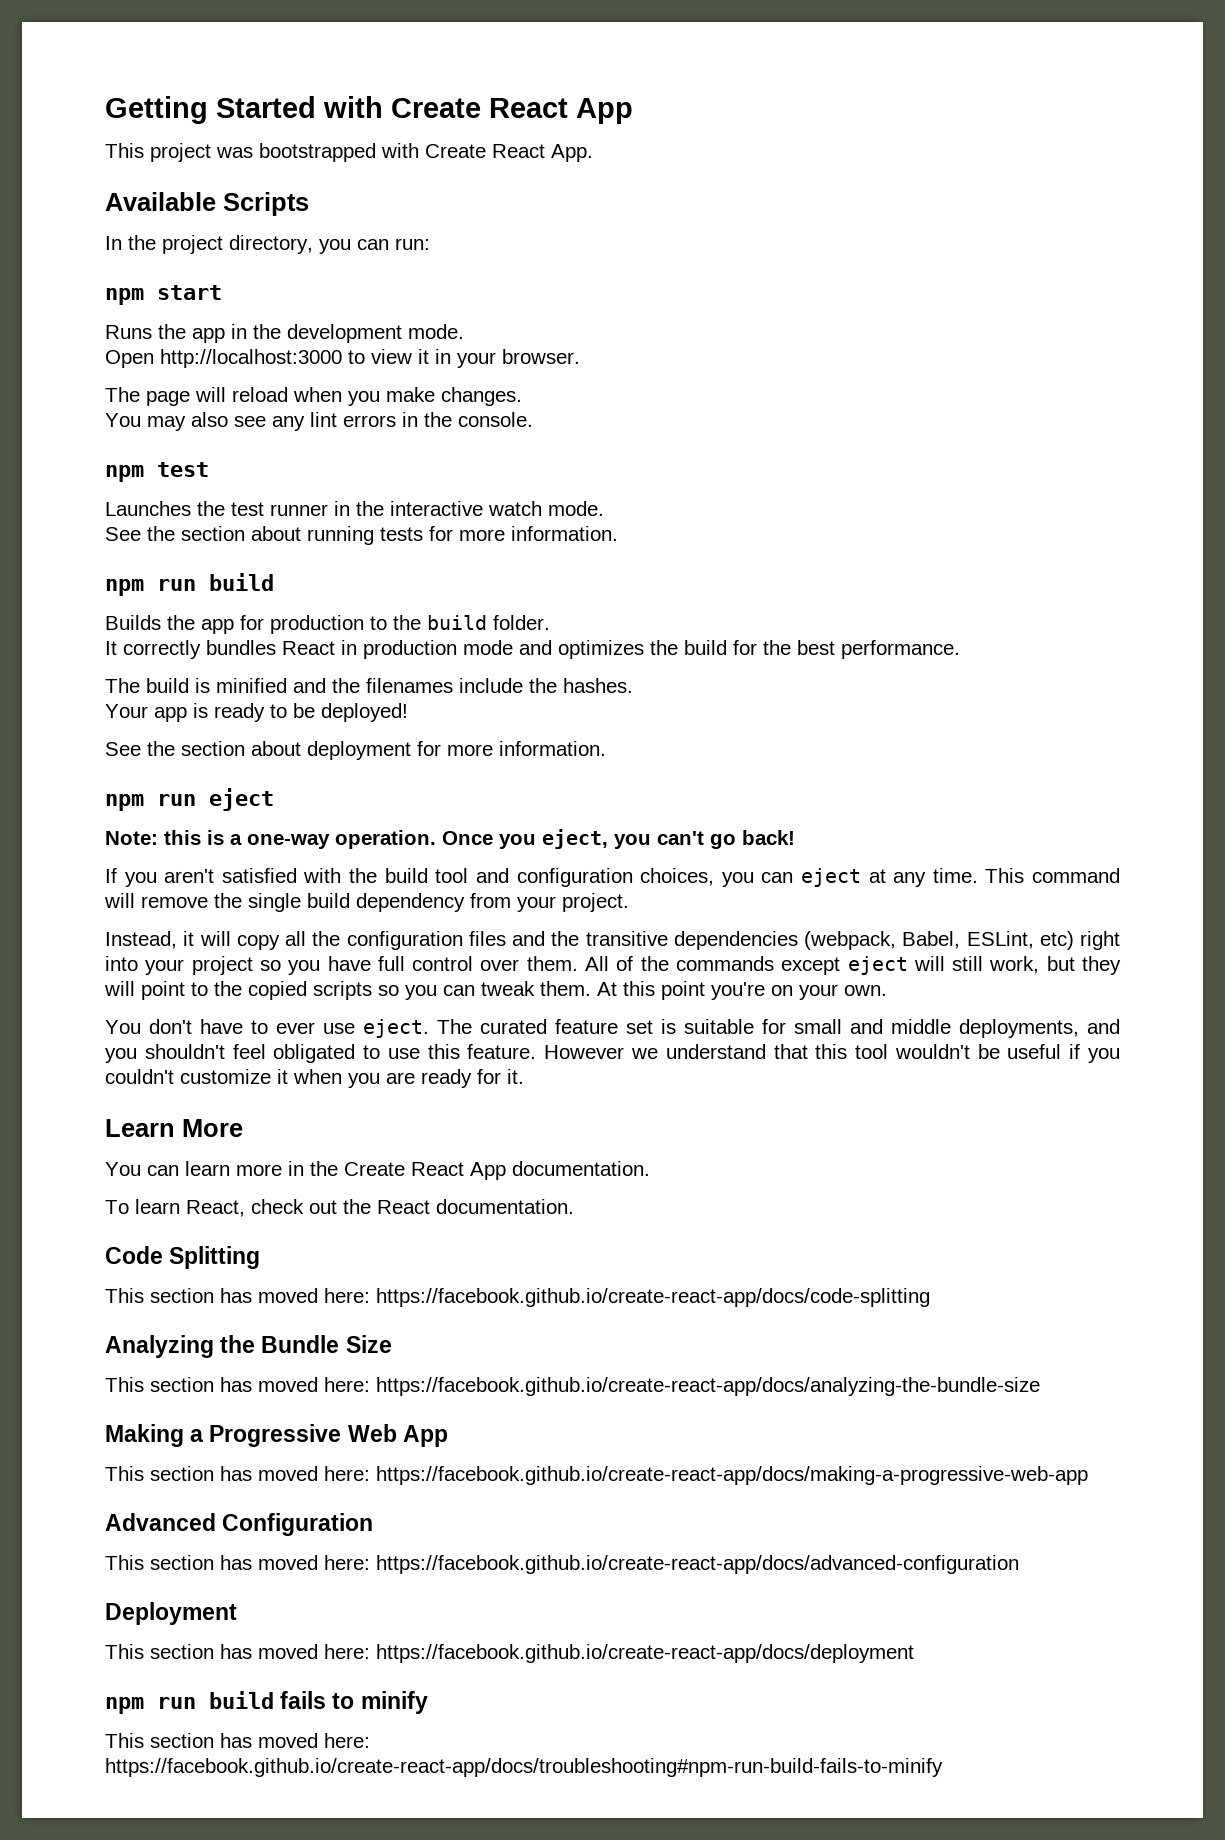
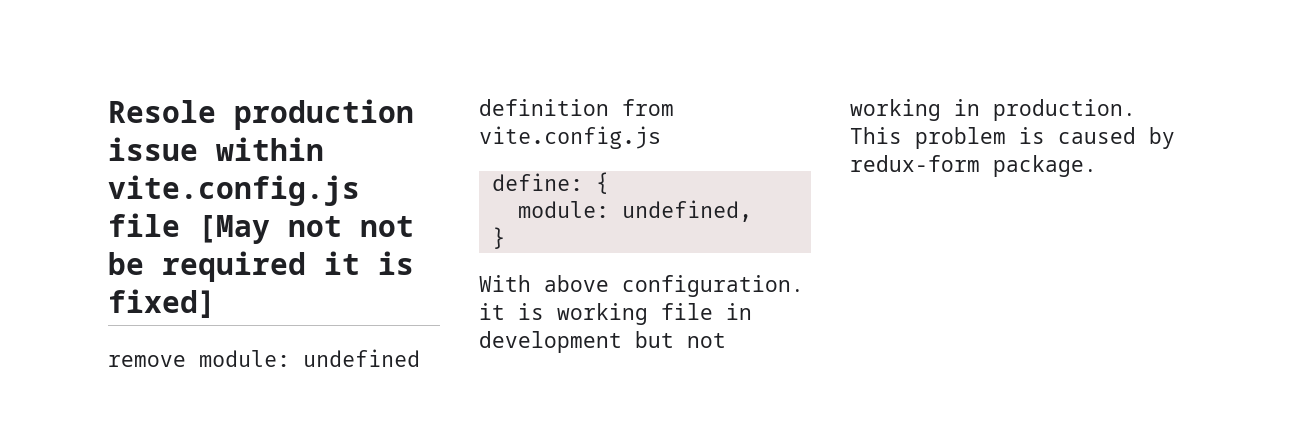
- Getting Started with Create React App
- This project was bootstrapped with Create React App.
- Available Scripts
- In the project directory, you can run:
- npm start
- Runs the app in the development mode.
- Open http://localhost:3000 to view it in your browser.
- The page will reload when you make changes.
- You may also see any lint errors in the console.
- npm test
- Launches the test runner in the interactive watch mode.
- See the section about running tests for more information.
- npm run build
- Builds the app for production to the build folder.
- It correctly bundles React in production mode and optimizes the build for the best performance.
- The build is minified and the filenames include the hashes.
- Your app is ready to be deployed!
- See the section about deployment for more information.
- npm run eject
- Note: this is a one-way operation. Once you eject, you can't go back!
- If you aren't satisfied with the build tool and configuration choices, you can eject at any time. This command will remove the single build dependency from your project.
- Instead, it will copy all the configuration files and the transitive dependencies (webpack, Babel, ESLint, etc) right into your project so you have full control over them. All of the commands except eject will still work, but they will point to the copied scripts so you can tweak them. At this point you're on your own.
- You don't have to ever use eject. The curated feature set is suitable for small and middle deployments, and you shouldn't feel obligated to use this feature. However we understand that this tool wouldn't be useful if you couldn't customize it when you are ready for it.
- Learn More
- You can learn more in the Create React App documentation.
- To learn React, check out the React documentation.
- Code Splitting
- This section has moved here: https://facebook.github.io/create-react-app/docs/code-splitting
- Analyzing the Bundle Size
- This section has moved here: https://facebook.github.io/create-react-app/docs/analyzing-the-bundle-size
- Making a Progressive Web App
- This section has moved here: https://facebook.github.io/create-react-app/docs/making-a-progressive-web-app
- Advanced Configuration
- This section has moved here: https://facebook.github.io/create-react-app/docs/advanced-configuration
- Deployment
- This section has moved here: https://facebook.github.io/create-react-app/docs/deployment
- npm run build fails to minify
- This section has moved here: https://facebook.github.io/create-react-app/docs/troubleshooting#npm-run-build-fails-to-minify
+ Resole production issue within vite.config.js file [May not not be required it is fixed]
+ remove module: undefined definition from vite.config.js
+ define: {
+ module: undefined,
+ }
+ With above configuration. it is working file in development but not working in production. This problem is caused by redux-form package.

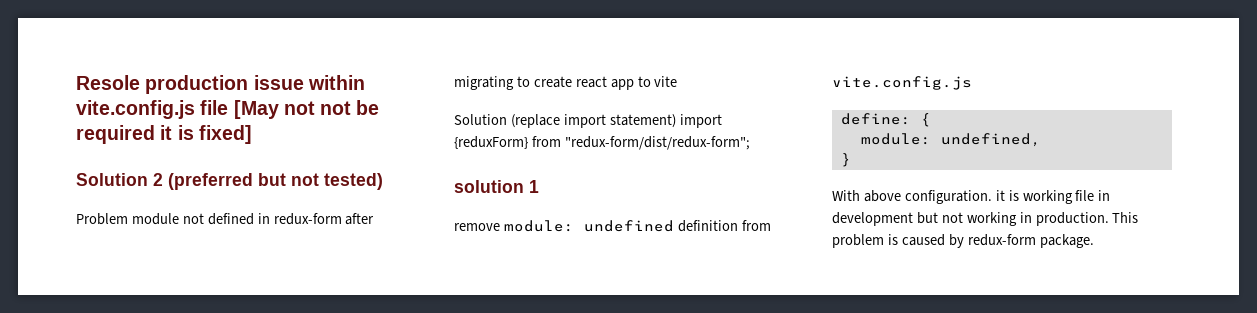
+ Solution 2 (preferred but not tested)
+ Problem module not defined in redux-form after migrating to create react app to vite
+ Solution (replace import statement) import {reduxForm} from "redux-form/dist/redux-form";
+ solution 1

